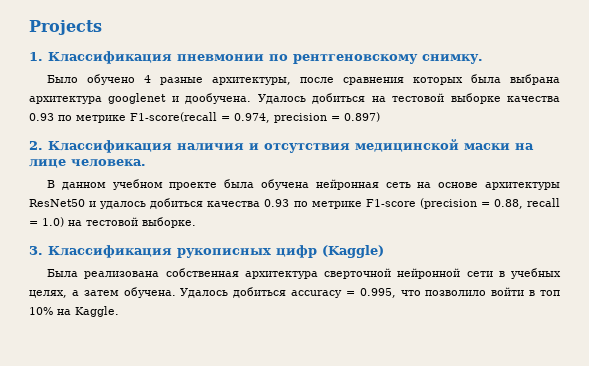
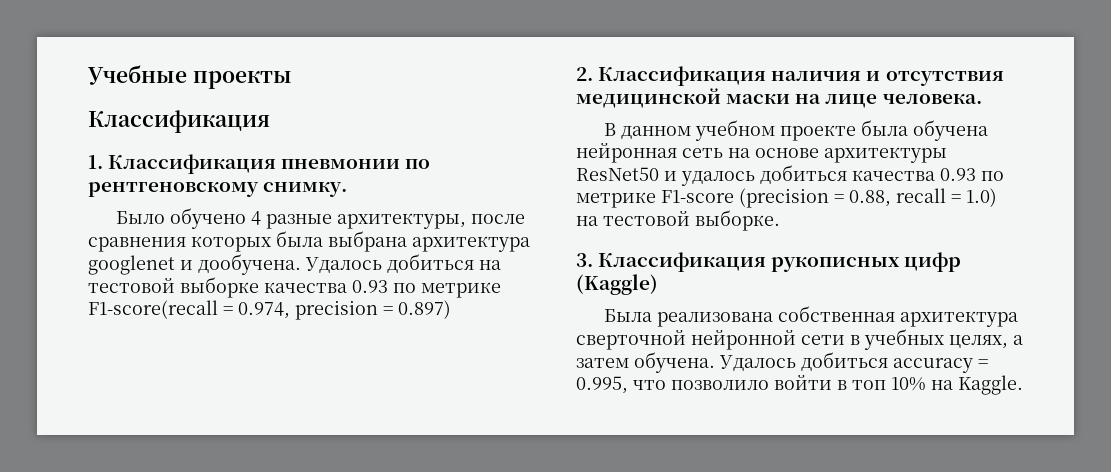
- Projects
+ Учебные проекты
+ Классификация

